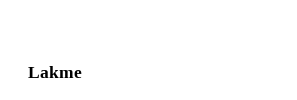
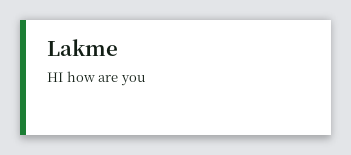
+ HI how are you

